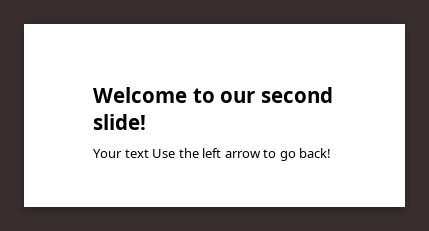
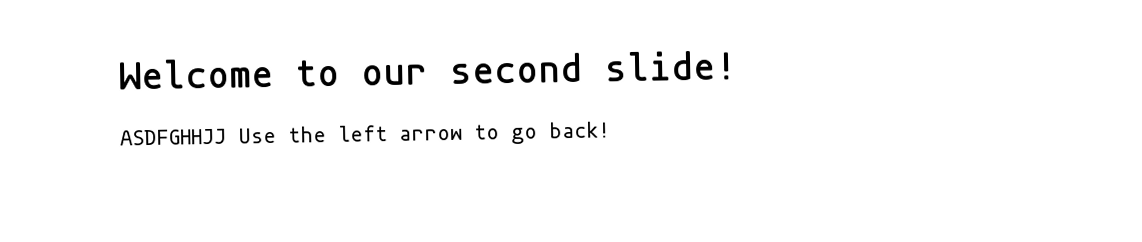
- Your text Use the left arrow to go back!
+ ASDFGHHJJ Use the left arrow to go back!

